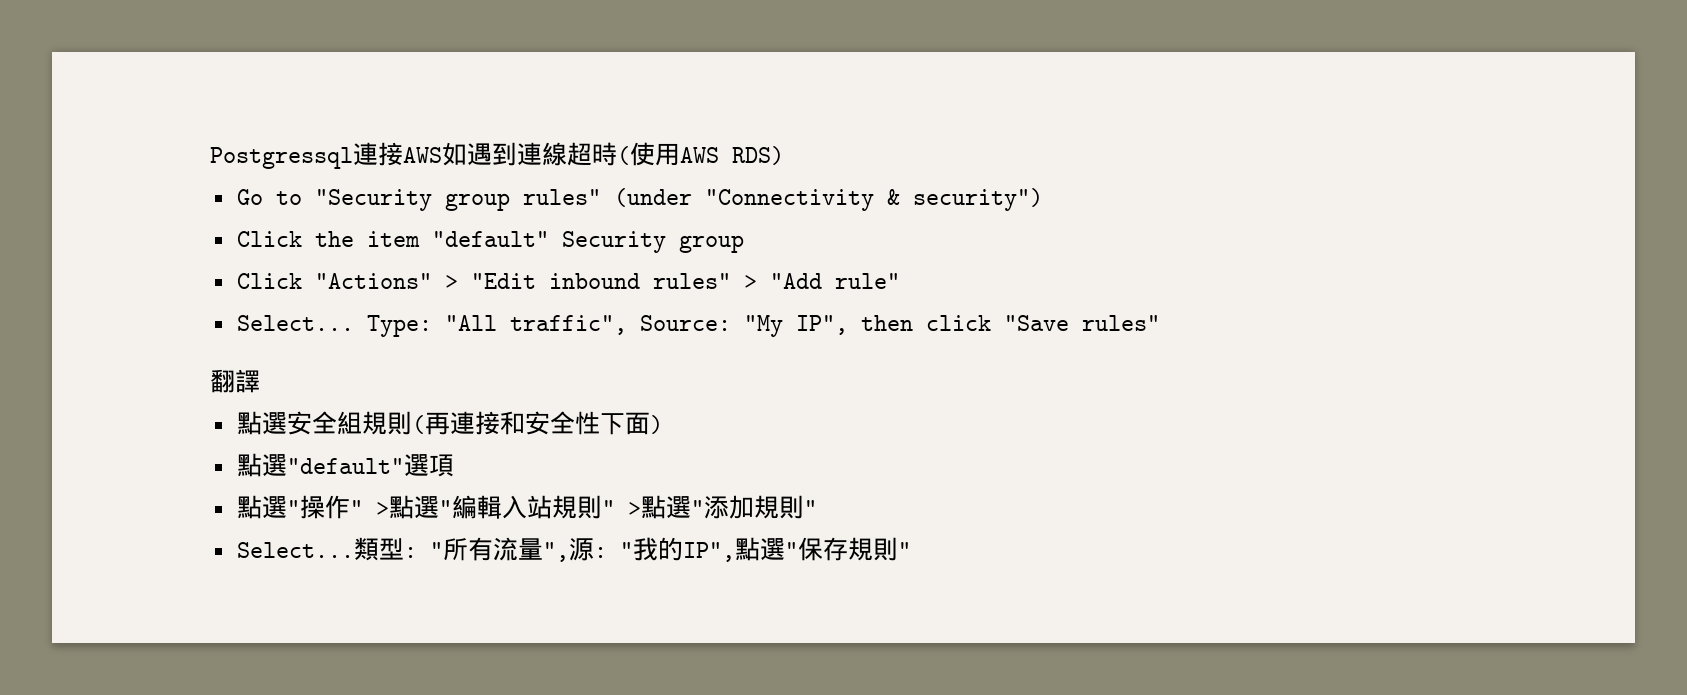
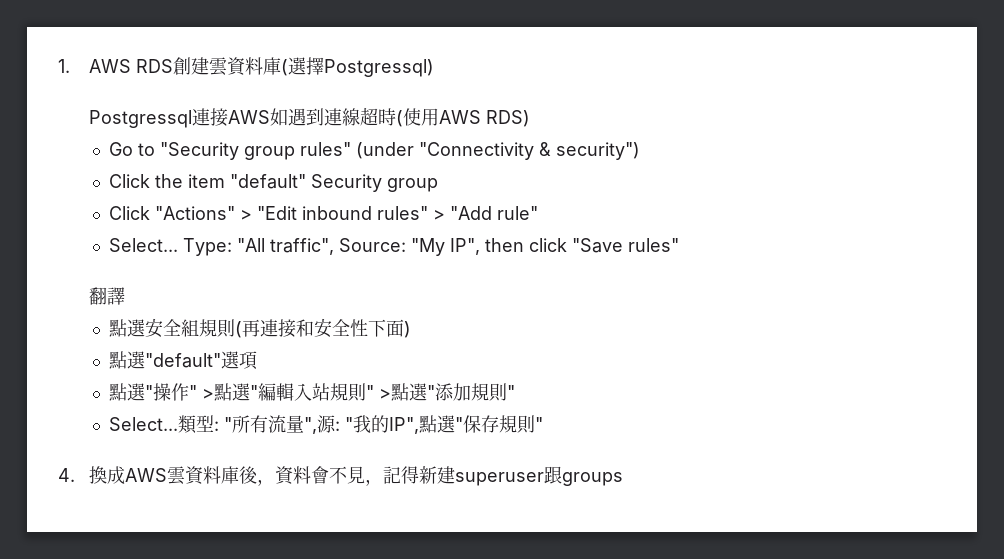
+ 1. AWS RDS創建雲資料庫(選擇Postgressql)
+ 4.換成AWS雲資料庫後，資料會不見，記得新建superuser跟groups

